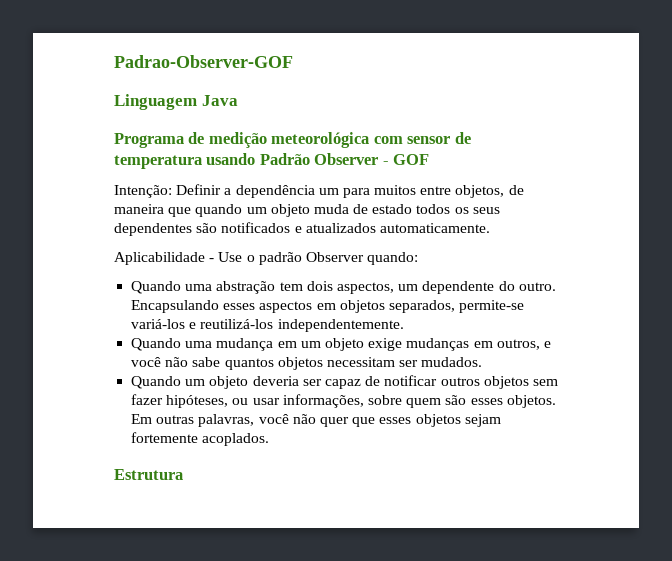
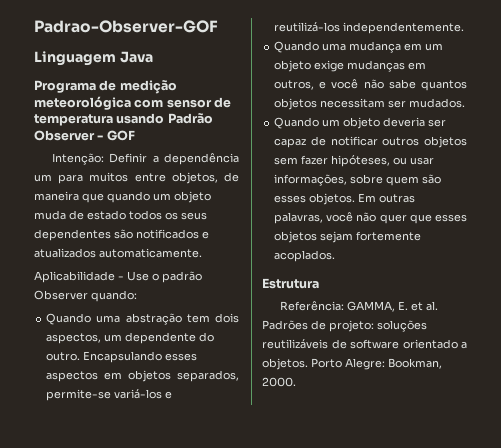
+ Referência: GAMMA, E. et al. Padrões de projeto: soluções reutilizáveis de software orientado a objetos. Porto Alegre: Bookman, 2000.

